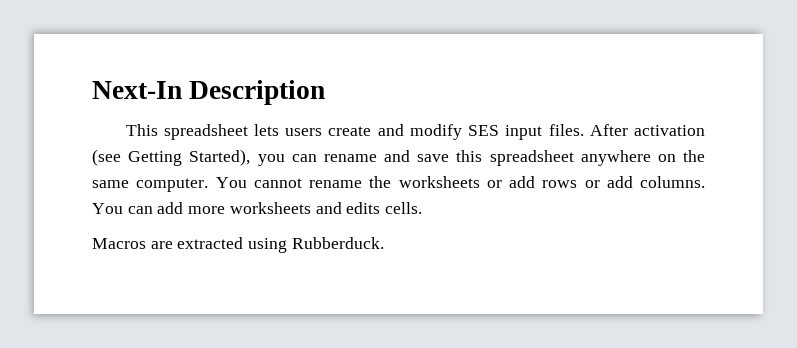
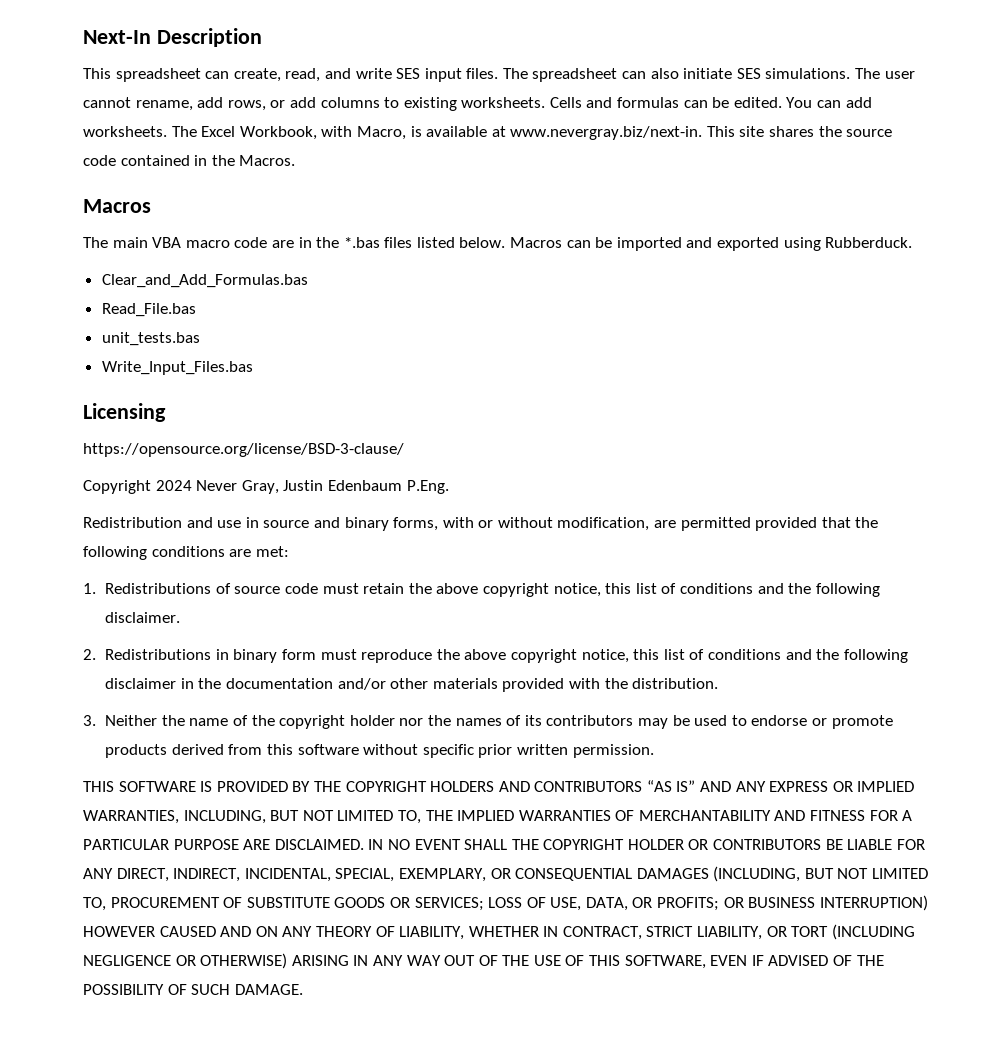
- This spreadsheet lets users create and modify SES input files. After activation (see Getting Started), you can rename and save this spreadsheet anywhere on the same computer. You cannot rename the worksheets or add rows or add columns. You can add more worksheets and edits cells.
- Macros are extracted using Rubberduck.
+ This spreadsheet can create, read, and write SES input files. The spreadsheet can also initiate SES simulations. The user cannot rename, add rows, or add columns to existing worksheets. Cells and formulas can be edited. You can add worksheets. The Excel Workbook, with Macro, is available at www.nevergray.biz/next-in. This site shares the source code contained in the Macros.
+ Macros
+ The main VBA macro code are in the *.bas files listed below. Macros can be imported and exported using Rubberduck.
+ Clear_and_Add_Formulas.bas
+ Read_File.bas
+ unit_tests.bas
+ Write_Input_Files.bas
+ Licensing
+ https://opensource.org/license/BSD-3-clause/
+ Copyright 2024 Never Gray, Justin Edenbaum P.Eng.
+ Redistribution and use in source and binary forms, with or without modification, are permitted provided that the following conditions are met:
+ 1. Redistributions of source code must retain the above copyright notice, this list of conditions and the following disclaimer.
+ 2. Redistributions in binary form must reproduce the above copyright notice, this list of conditions and the following disclaimer in the documentation and/or other materials provided with the distribution.
+ 3. Neither the name of the copyright holder nor the names of its contributors may be used to endorse or promote products derived from this software without specific prior written permission.
+ THIS SOFTWARE IS PROVIDED BY THE COPYRIGHT HOLDERS AND CONTRIBUTORS “AS IS” AND ANY EXPRESS OR IMPLIED WARRANTIES, INCLUDING, BUT NOT LIMITED TO, THE IMPLIED WARRANTIES OF MERCHANTABILITY AND FITNESS FOR A PARTICULAR PURPOSE ARE DISCLAIMED. IN NO EVENT SHALL THE COPYRIGHT HOLDER OR CONTRIBUTORS BE LIABLE FOR ANY DIRECT, INDIRECT, INCIDENTAL, SPECIAL, EXEMPLARY, OR CONSEQUENTIAL DAMAGES (INCLUDING, BUT NOT LIMITED TO, PROCUREMENT OF SUBSTITUTE GOODS OR SERVICES; LOSS OF USE, DATA, OR PROFITS; OR BUSINESS INTERRUPTION) HOWEVER CAUSED AND ON ANY THEORY OF LIABILITY, WHETHER IN CONTRACT, STRICT LIABILITY, OR TORT (INCLUDING NEGLIGENCE OR OTHERWISE) ARISING IN ANY WAY OUT OF THE USE OF THIS SOFTWARE, EVEN IF ADVISED OF THE POSSIBILITY OF SUCH DAMAGE.

